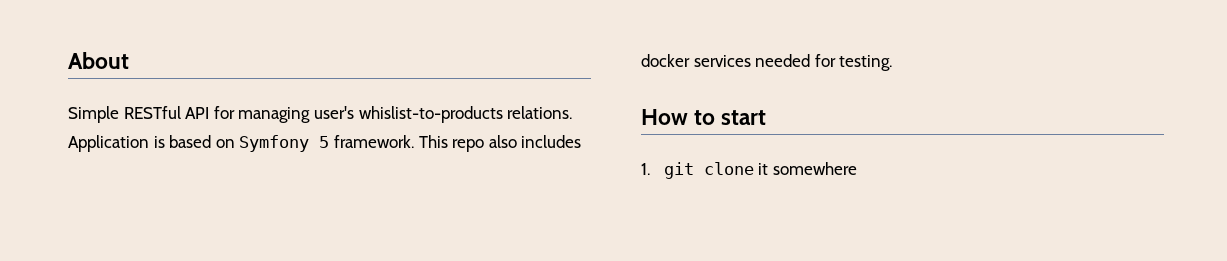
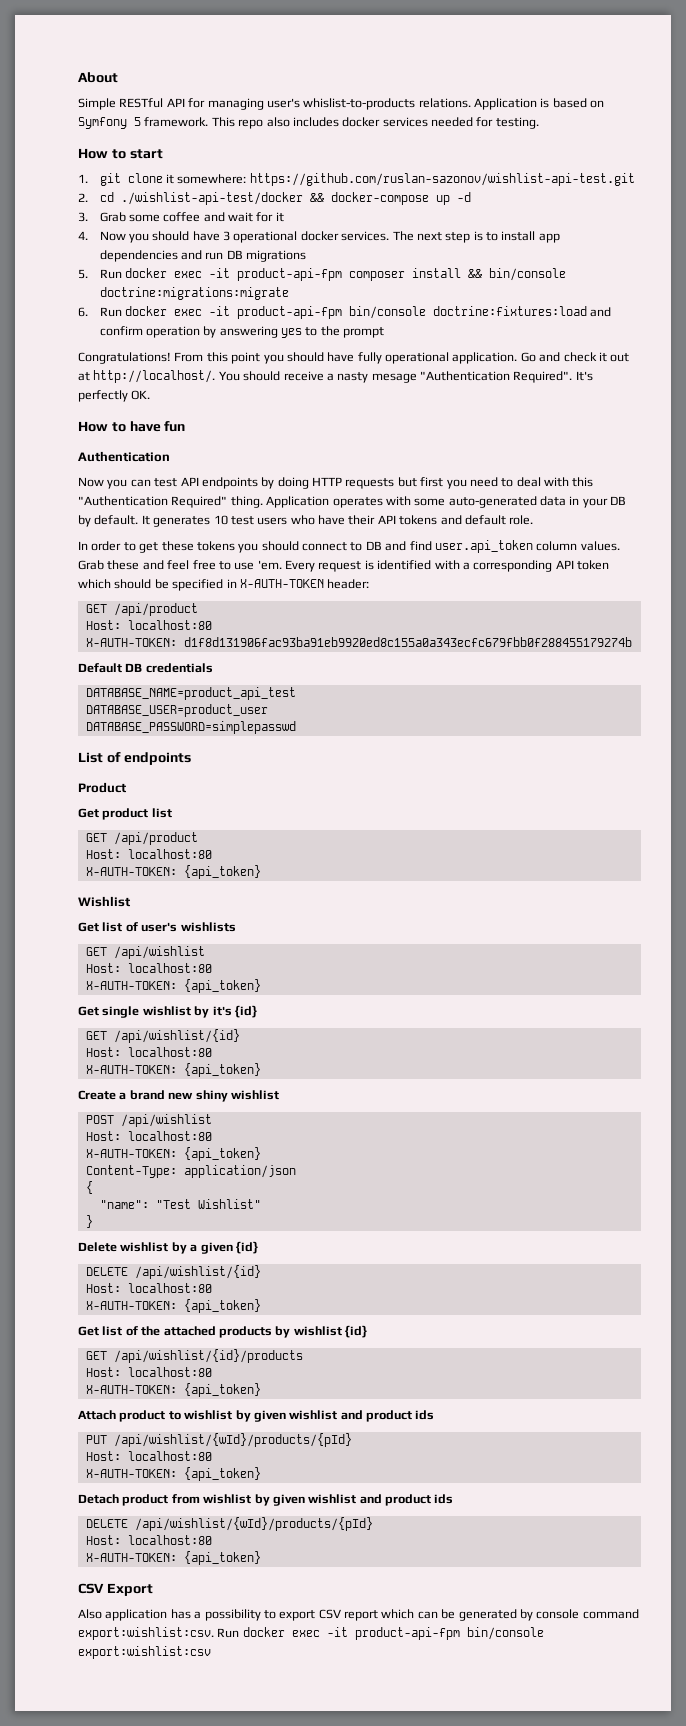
- 1. git clone it somewhere
+ 1. git clone it somewhere: https://github.com/ruslan-sazonov/wishlist-api-test.git
+ 2. cd ./wishlist-api-test/docker && docker-compose up -d
+ 3. Grab some coffee and wait for it
+ 4. Now you should have 3 operational docker services. The next step is to install app dependencies and run DB migrations
+ 5. Run docker exec -it product-api-fpm composer install && bin/console doctrine:migrations:migrate
+ 6. Run docker exec -it product-api-fpm bin/console doctrine:fixtures:load and confirm operation by answering yes to the prompt
+ Congratulations! From this point you should have fully operational application. Go and check it out at http://localhost/. You should receive a nasty mesage "Authentication Required". It's perfectly OK.
+ How to have fun
+ Authentication
+ Now you can test API endpoints by doing HTTP requests but first you need to deal with this "Authentication Required" thing. Application operates with some auto-generated data in your DB by default. It generates 10 test users who have their API tokens and default role.
+ In order to get these tokens you should connect to DB and find user.api_token column values. Grab these and feel free to use 'em. Every request is identified with a corresponding API token which should be specified in X-AUTH-TOKEN header:
+ GET /api/product
+ Host: localhost:80
+ X-AUTH-TOKEN: d1f8d131906fac93ba91eb9920ed8c155a0a343ecfc679fbb0f288455179274b
+ Default DB credentials
+ DATABASE_NAME=product_api_test
+ DATABASE_USER=product_user
+ DATABASE_PASSWORD=simplepasswd
+ List of endpoints
+ Product
+ Get product list
+ GET /api/product
+ Host: localhost:80
+ X-AUTH-TOKEN: {api_token}
+ Wishlist
+ Get list of user's wishlists
+ GET /api/wishlist
+ Host: localhost:80
+ X-AUTH-TOKEN: {api_token}
+ Get single wishlist by it's {id}
+ GET /api/wishlist/{id}
+ Host: localhost:80
+ X-AUTH-TOKEN: {api_token}
+ Create a brand new shiny wishlist
+ POST /api/wishlist
+ Host: localhost:80
+ X-AUTH-TOKEN: {api_token}
+ Content-Type: application/json
+ {
+ "name": "Test Wishlist"
+ }
+ Delete wishlist by a given {id}
+ DELETE /api/wishlist/{id}
+ Host: localhost:80
+ X-AUTH-TOKEN: {api_token}
+ Get list of the attached products by wishlist {id}
+ GET /api/wishlist/{id}/products
+ Host: localhost:80
+ X-AUTH-TOKEN: {api_token}
+ Attach product to wishlist by given wishlist and product ids
+ PUT /api/wishlist/{wId}/products/{pId}
+ Host: localhost:80
+ X-AUTH-TOKEN: {api_token}
+ Detach product from wishlist by given wishlist and product ids
+ DELETE /api/wishlist/{wId}/products/{pId}
+ Host: localhost:80
+ X-AUTH-TOKEN: {api_token}
+ CSV Export
+ Also application has a possibility to export CSV report which can be generated by console command export:wishlist:csv. Run docker exec -it product-api-fpm bin/console export:wishlist:csv

